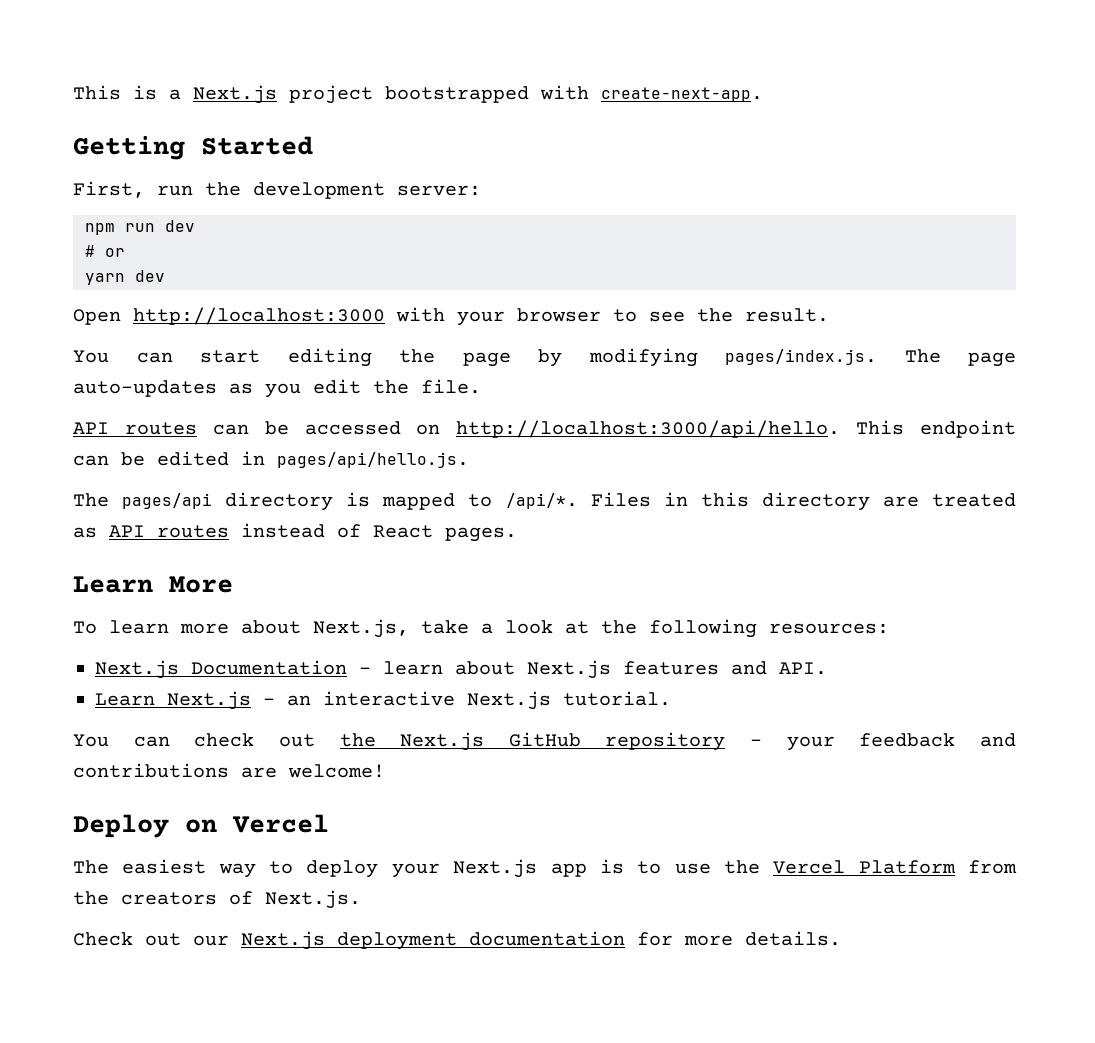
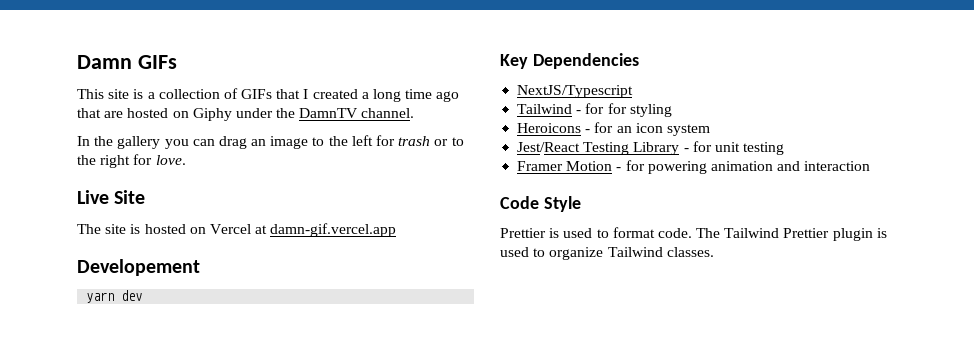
- This is a Next.js project bootstrapped with create-next-app.
- Getting Started
- First, run the development server:
- npm run dev
- # or
+ Damn GIFs
+ This site is a collection of GIFs that I created a long time ago that are hosted on Giphy under the DamnTV channel.
+ In the gallery you can drag an image to the left for trash or to the right for love.
+ Live Site
+ The site is hosted on Vercel at damn-gif.vercel.app
+ Developement
  yarn dev
- Open http://localhost:3000 with your browser to see the result.
- You can start editing the page by modifying pages/index.js. The page auto-updates as you edit the file.
- API routes can be accessed on http://localhost:3000/api/hello. This endpoint can be edited in pages/api/hello.js.
- The pages/api directory is mapped to /api/*. Files in this directory are treated as API routes instead of React pages.
- Learn More
- To learn more about Next.js, take a look at the following resources:
- Next.js Documentation - learn about Next.js features and API.
- Learn Next.js - an interactive Next.js tutorial.
- You can check out the Next.js GitHub repository - your feedback and contributions are welcome!
- Deploy on Vercel
- The easiest way to deploy your Next.js app is to use the Vercel Platform from the creators of Next.js.
- Check out our Next.js deployment documentation for more details.
+ Key Dependencies
+ NextJS/Typescript
+ Tailwind - for for styling
+ Heroicons - for an icon system
+ Jest/React Testing Library - for unit testing
+ Framer Motion - for powering animation and interaction
+ Code Style
+ Prettier is used to format code. The Tailwind Prettier plugin is used to organize Tailwind classes.

